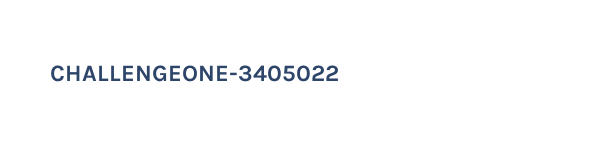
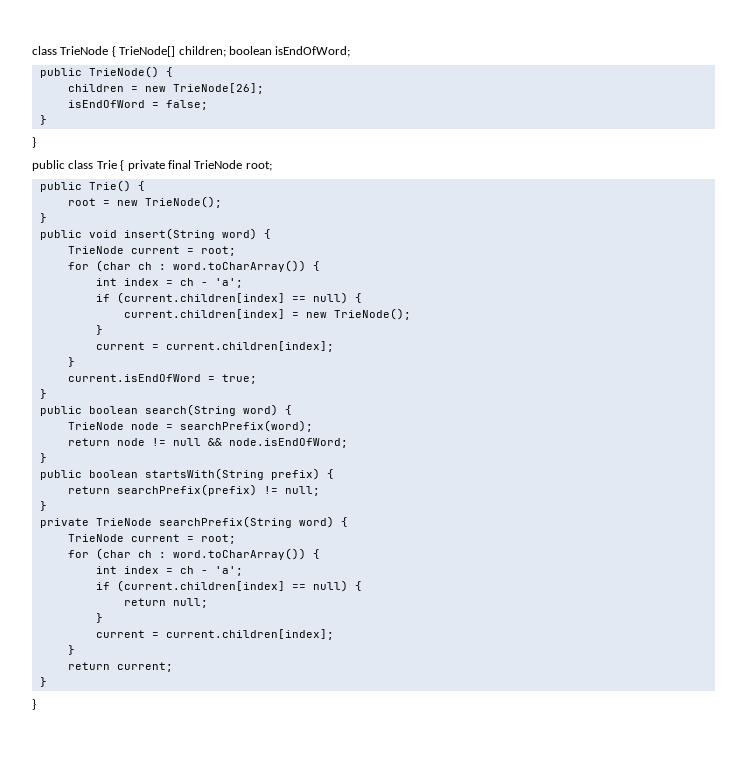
- CHALLENGEONE-3405022
+ class TrieNode { TrieNode[] children; boolean isEndOfWord;
+ public TrieNode() {
+ children = new TrieNode[26];
+ isEndOfWord = false;
+ }
+ }
+ public class Trie { private final TrieNode root;
+ public Trie() {
+ root = new TrieNode();
+ }
+ public void insert(String word) {
+ TrieNode current = root;
+ for (char ch : word.toCharArray()) {
+ int index = ch - 'a';
+ if (current.children[index] == null) {
+ current.children[index] = new TrieNode();
+ }
+ current = current.children[index];
+ }
+ current.isEndOfWord = true;
+ }
+ public boolean search(String word) {
+ TrieNode node = searchPrefix(word);
+ return node != null && node.isEndOfWord;
+ }
+ public boolean startsWith(String prefix) {
+ return searchPrefix(prefix) != null;
+ }
+ private TrieNode searchPrefix(String word) {
+ TrieNode current = root;
+ for (char ch : word.toCharArray()) {
+ int index = ch - 'a';
+ if (current.children[index] == null) {
+ return null;
+ }
+ current = current.children[index];
+ }
+ return current;
+ }
+ }

